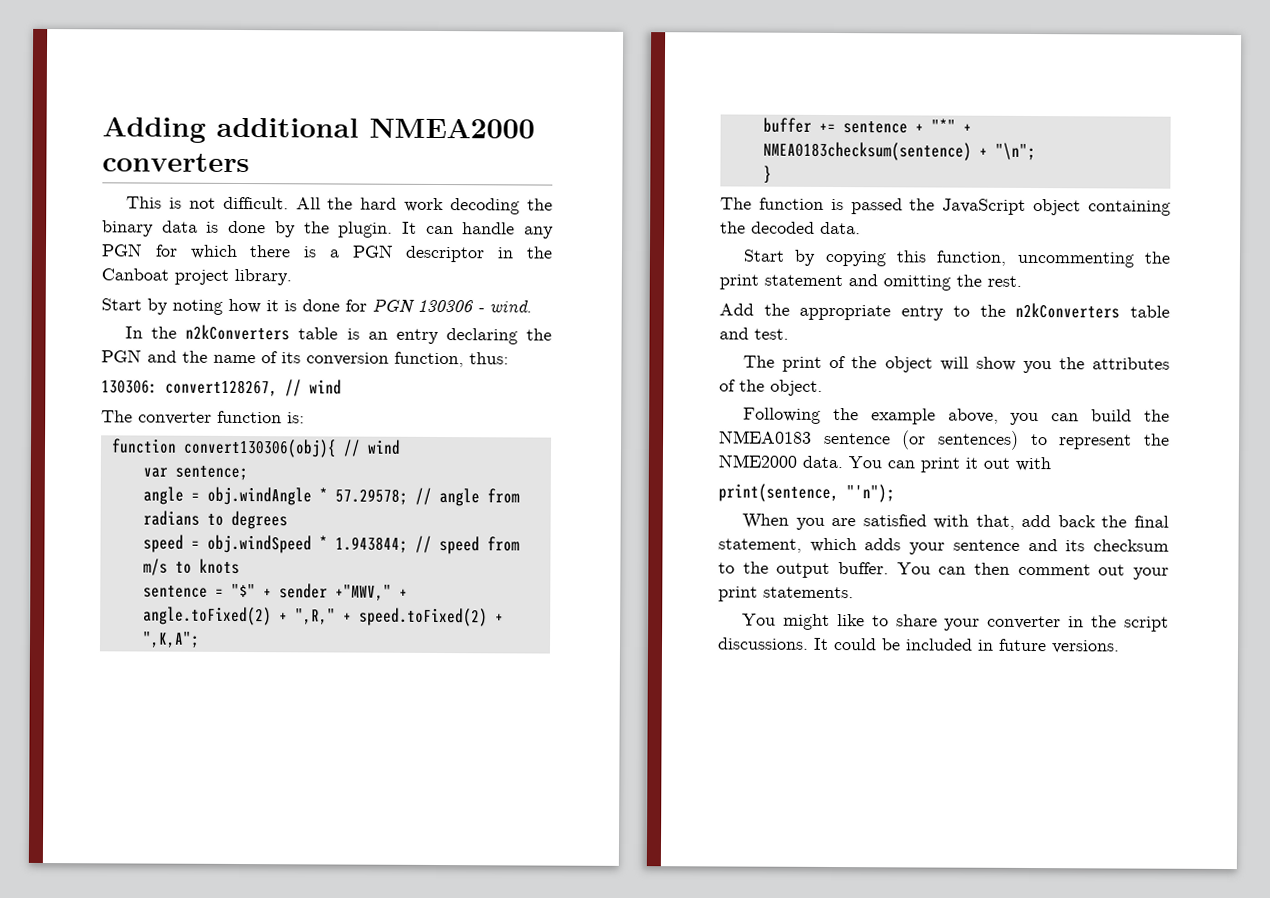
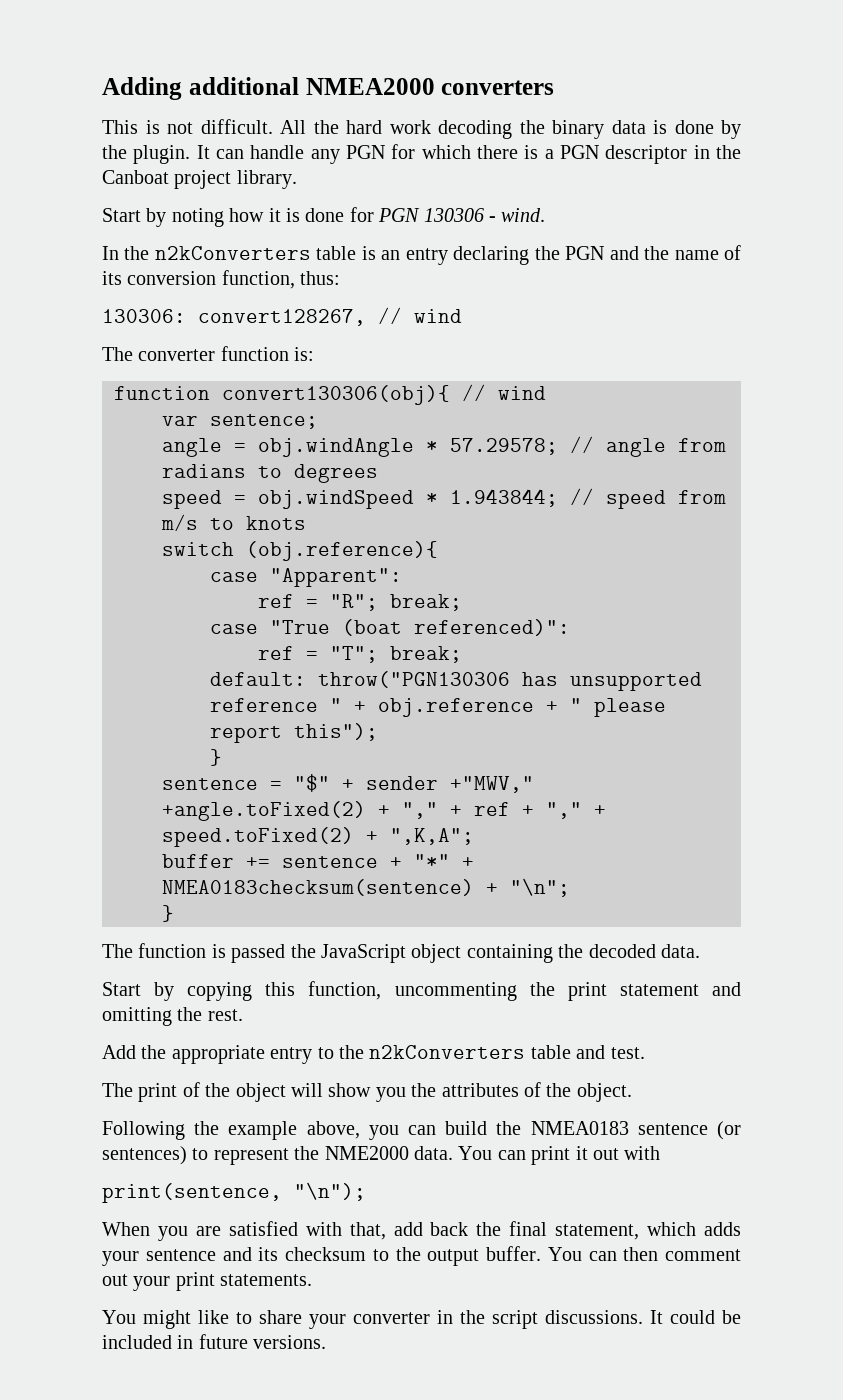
+ switch (obj.reference){
+ case "Apparent":
+ ref = "R"; break;
+ case "True (boat referenced)":
+ ref = "T"; break;
+ default: throw("PGN130306 has unsupported reference " + obj.reference + " please report this");
+ }
- sentence = "$" + sender +"MWV," + angle.toFixed(2) + ",R," + speed.toFixed(2) + ",K,A";
+ sentence = "$" + sender +"MWV," +angle.toFixed(2) + "," + ref + "," + speed.toFixed(2) + ",K,A";
- print(sentence, "'n");
+ print(sentence, "\n");

